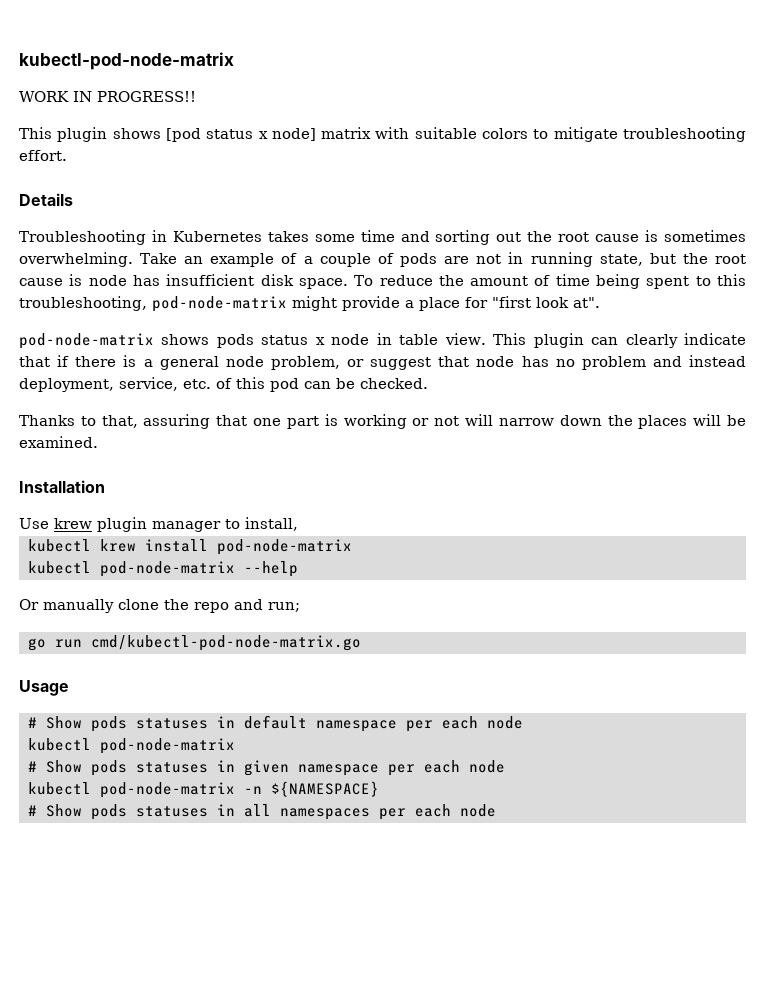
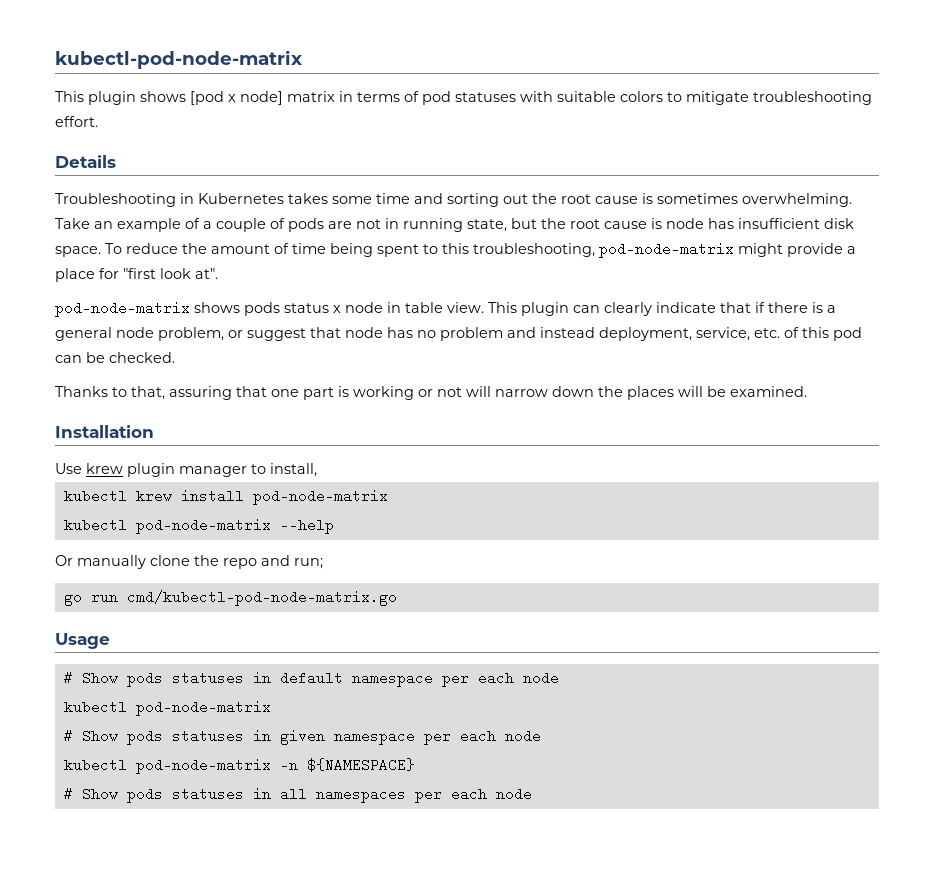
- WORK IN PROGRESS!!
- This plugin shows [pod status x node] matrix with suitable colors to mitigate troubleshooting effort.
+ This plugin shows [pod x node] matrix in terms of pod statuses with suitable colors to mitigate troubleshooting effort.

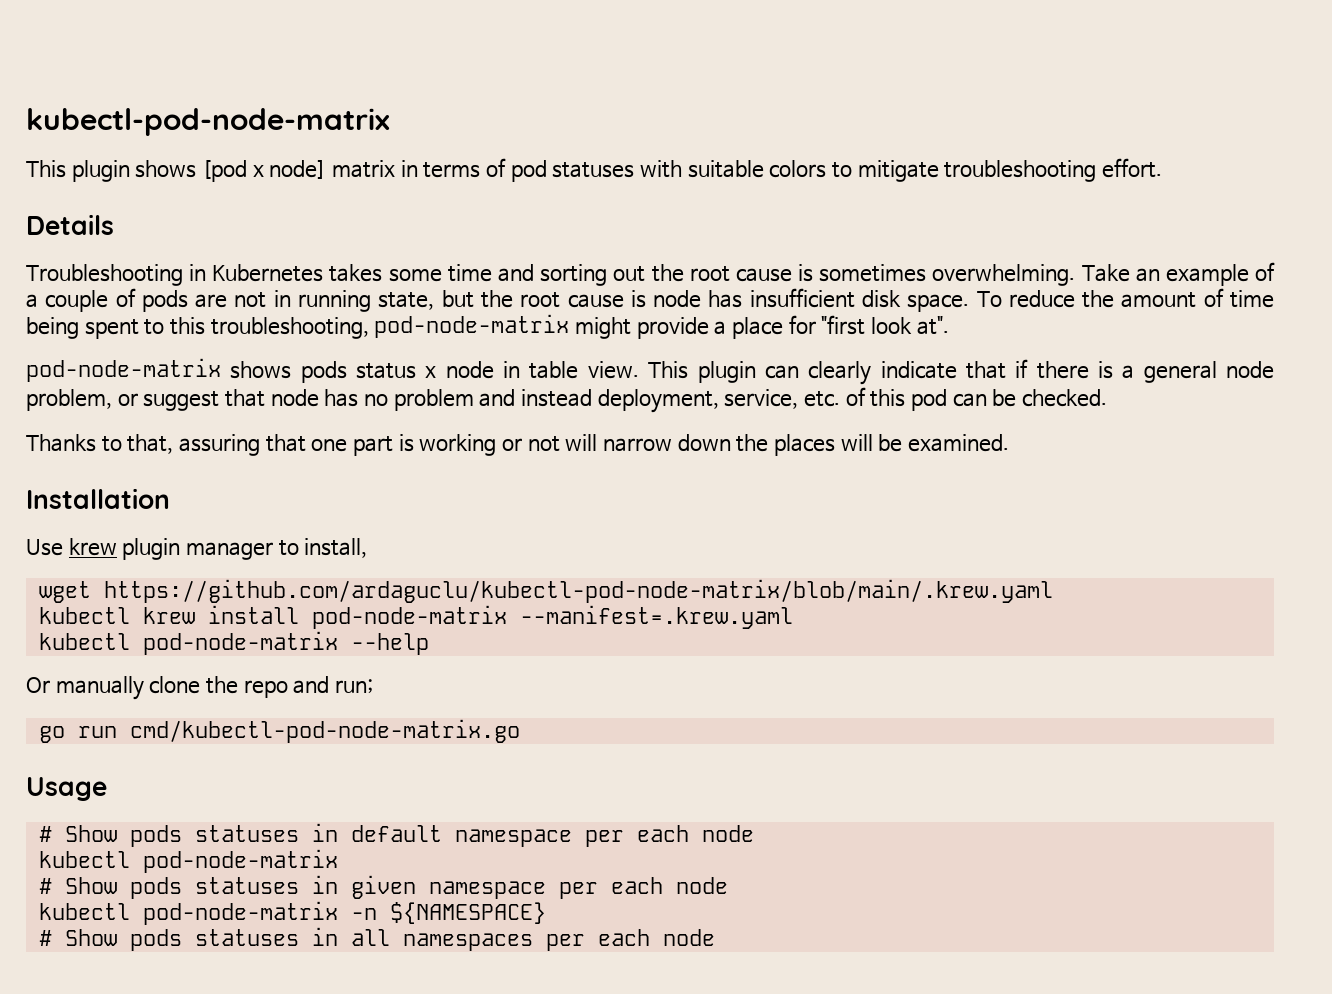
+ wget https://github.com/ardaguclu/kubectl-pod-node-matrix/blob/main/.krew.yaml
- kubectl krew install pod-node-matrix
+ kubectl krew install pod-node-matrix --manifest=.krew.yaml

